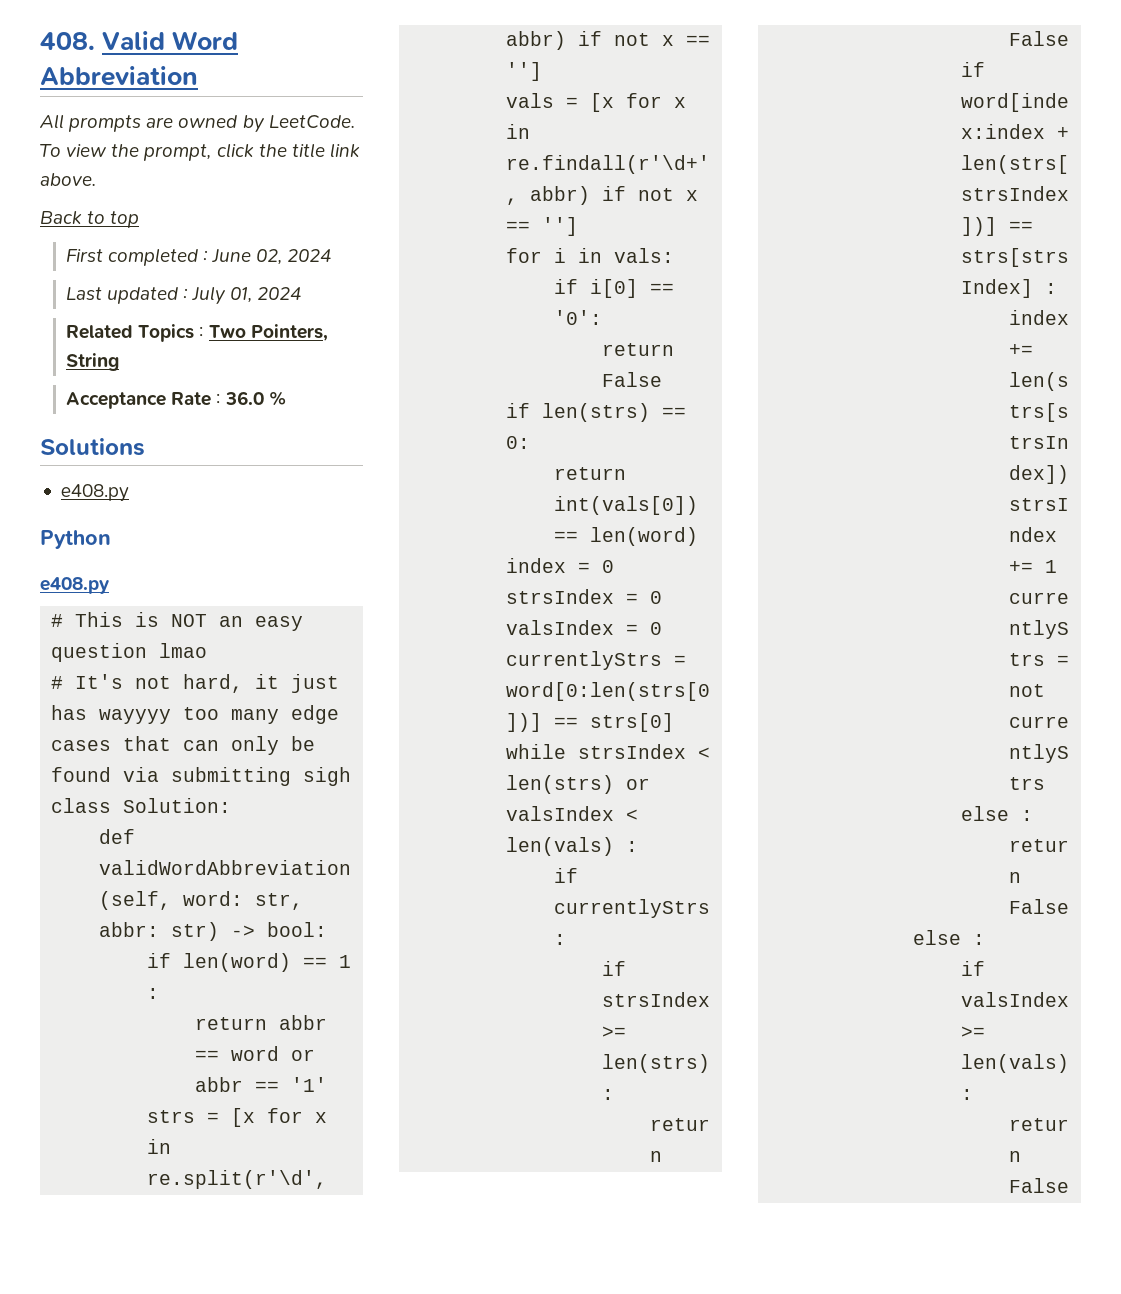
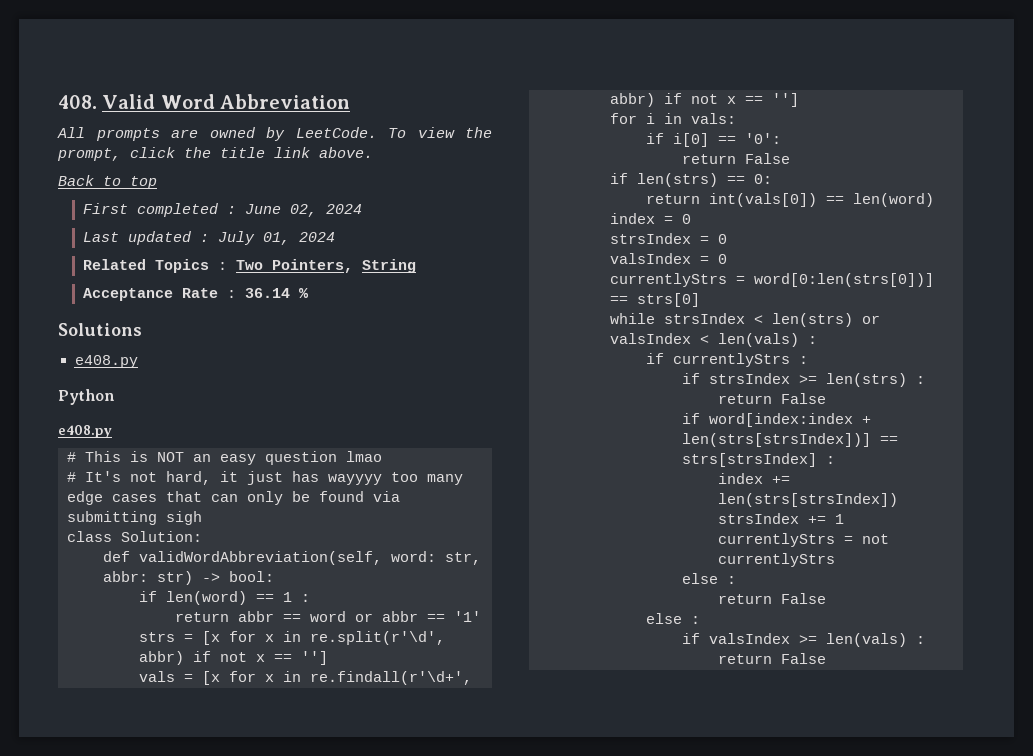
- Acceptance Rate : 36.0 %
+ Acceptance Rate : 36.14 %

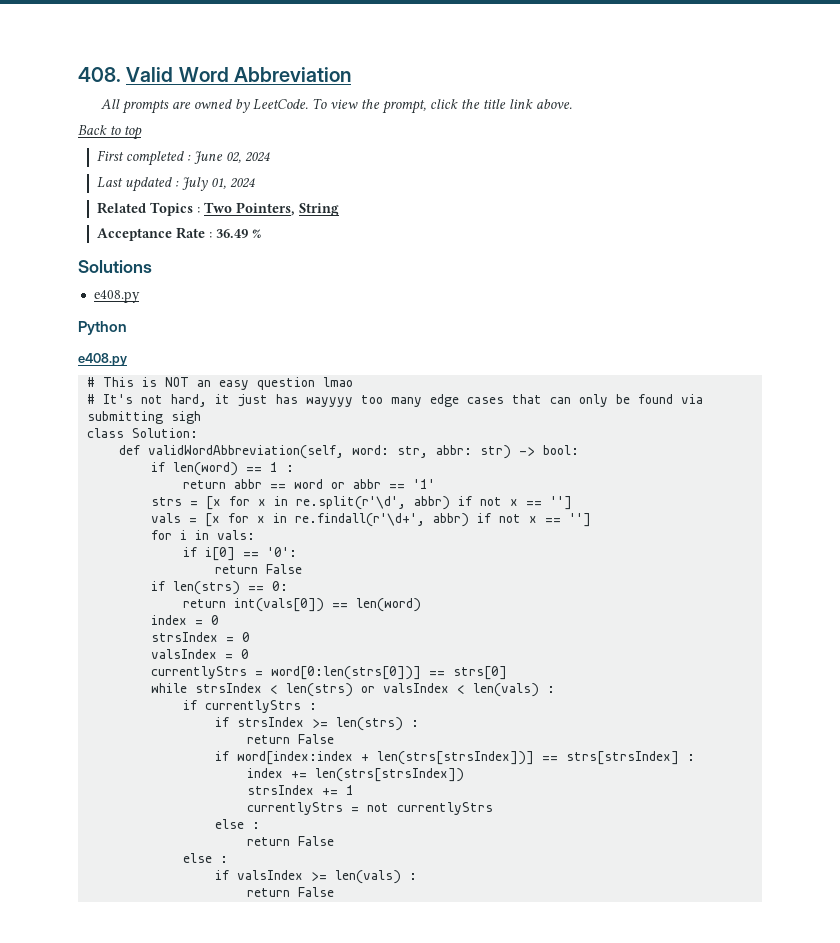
- Acceptance Rate : 36.14 %
+ Acceptance Rate : 36.49 %

